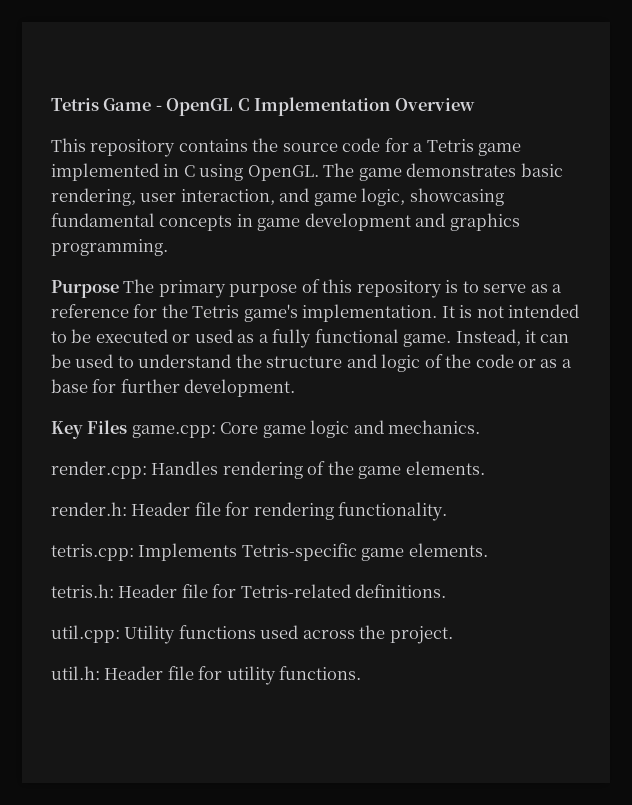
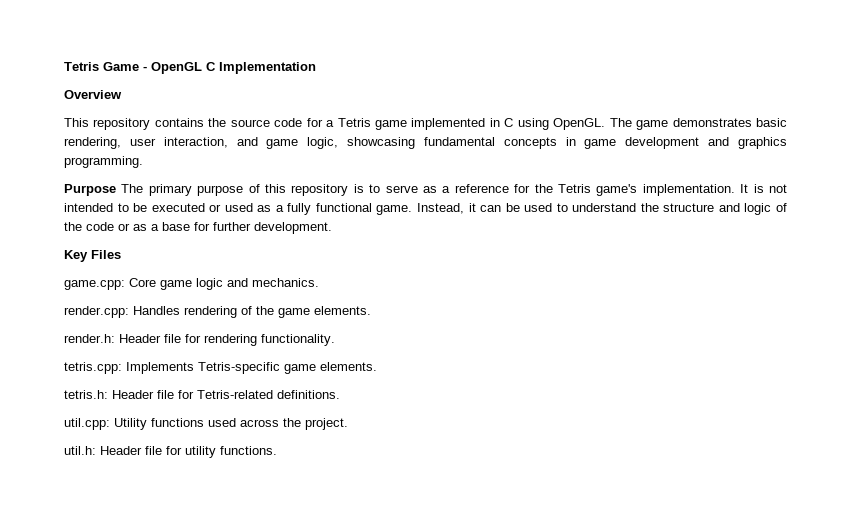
- Tetris Game - OpenGL C Implementation Overview
+ Tetris Game - OpenGL C Implementation
+ Overview
- Key Files game.cpp: Core game logic and mechanics.
+ Key Files
+ game.cpp: Core game logic and mechanics.

